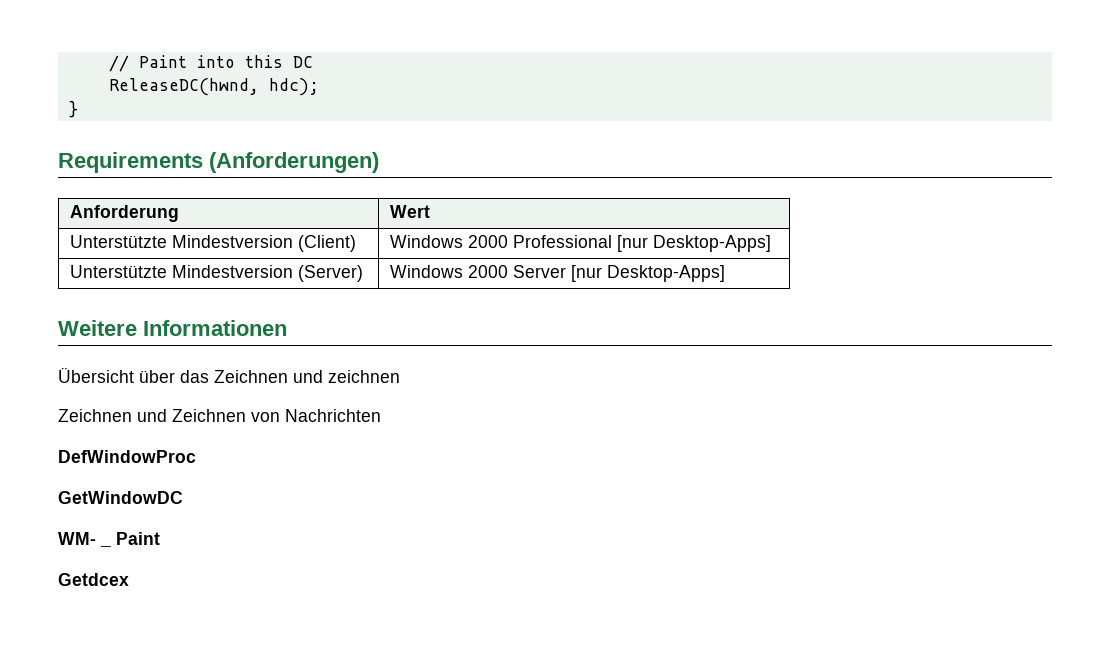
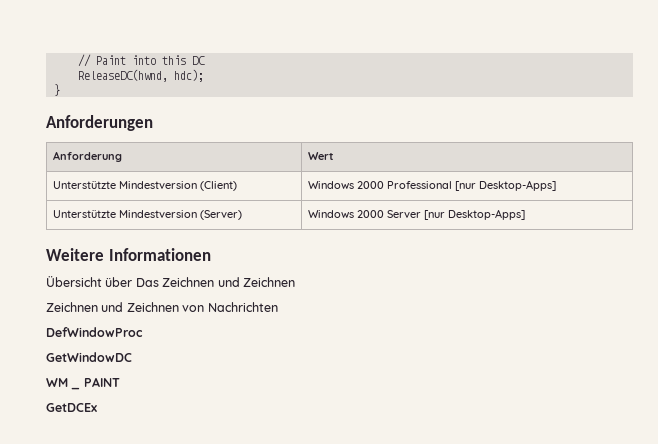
- Requirements (Anforderungen)
+ Anforderungen
- Übersicht über das Zeichnen und zeichnen
+ Übersicht über Das Zeichnen und Zeichnen
- WM- _ Paint
- Getdcex
+ WM _ PAINT
+ GetDCEx

